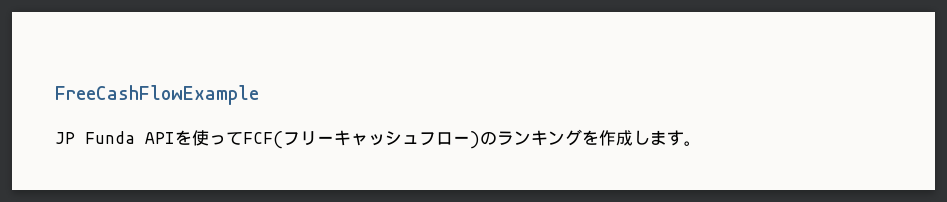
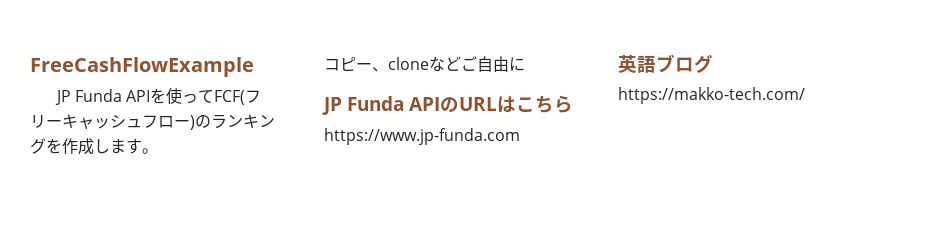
+ コピー、cloneなどご自由に
+ JP Funda APIのURLはこちら
+ https://www.jp-funda.com
+ 英語ブログ
+ https://makko-tech.com/

